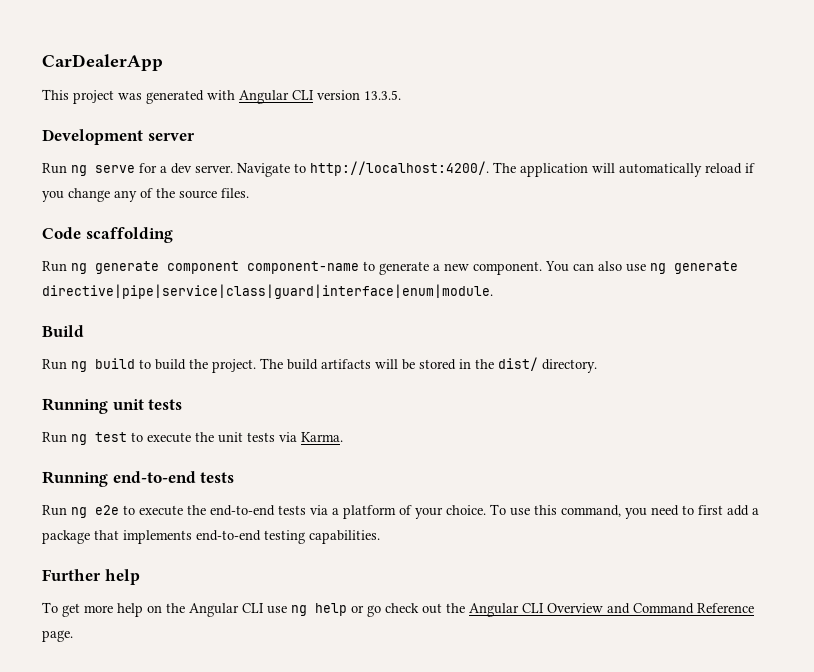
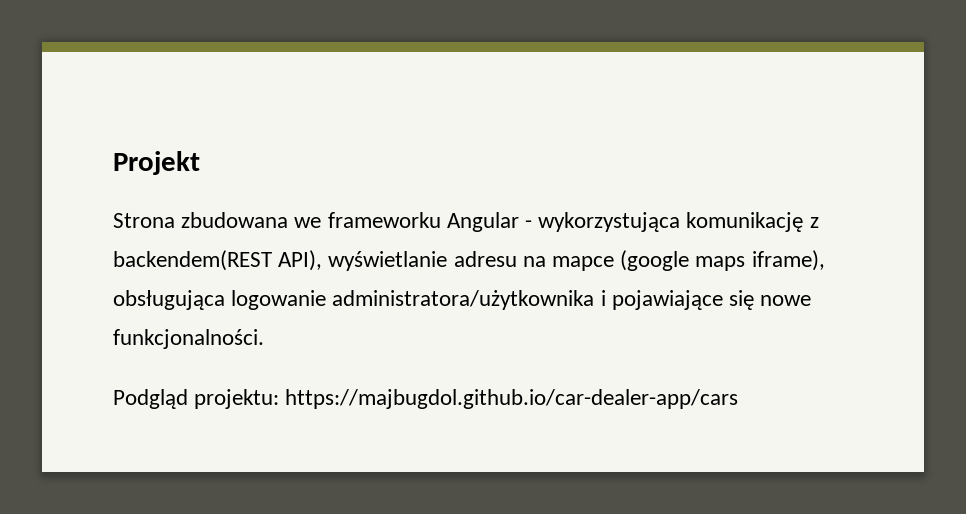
- CarDealerApp
- This project was generated with Angular CLI version 13.3.5.
- Development server
- Run ng serve for a dev server. Navigate to http://localhost:4200/. The application will automatically reload if you change any of the source files.
- Code scaffolding
- Run ng generate component component-name to generate a new component. You can also use ng generate directive|pipe|service|class|guard|interface|enum|module.
- Build
- Run ng build to build the project. The build artifacts will be stored in the dist/ directory.
- Running unit tests
- Run ng test to execute the unit tests via Karma.
- Running end-to-end tests
- Run ng e2e to execute the end-to-end tests via a platform of your choice. To use this command, you need to first add a package that implements end-to-end testing capabilities.
- Further help
- To get more help on the Angular CLI use ng help or go check out the Angular CLI Overview and Command Reference page.
+ Projekt
+ Strona zbudowana we frameworku Angular - wykorzystująca komunikację z backendem(REST API), wyświetlanie adresu na mapce (google maps iframe), obsługująca logowanie administratora/użytkownika i pojawiające się nowe funkcjonalności.
+ Podgląd projektu: https://majbugdol.github.io/car-dealer-app/cars

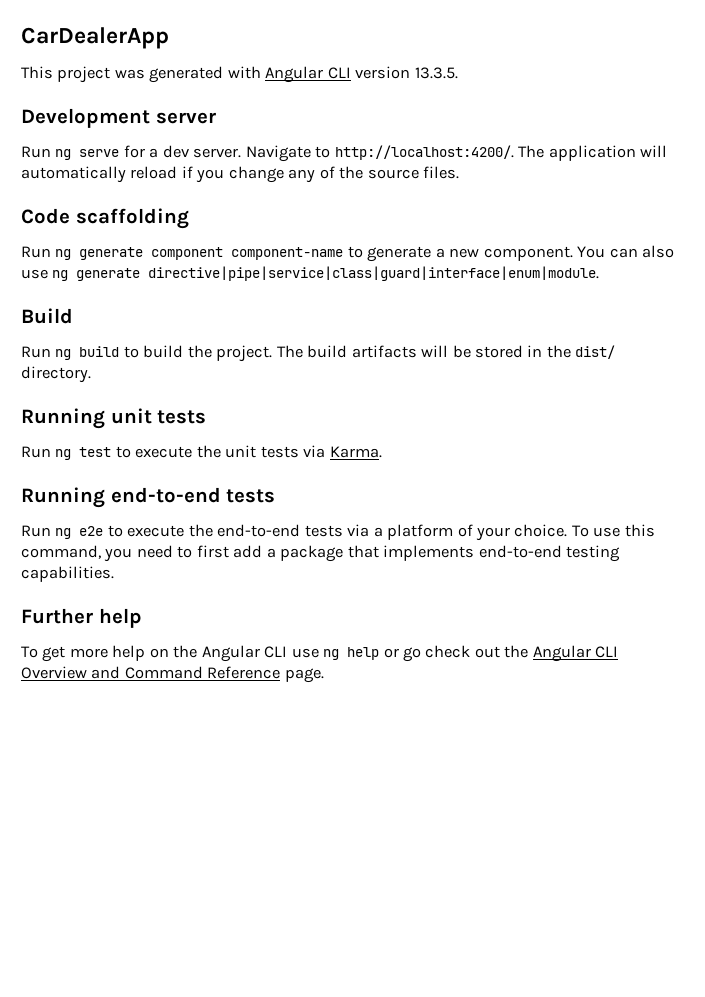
- Projekt
- Strona zbudowana we frameworku Angular - wykorzystująca komunikację z backendem(REST API), wyświetlanie adresu na mapce (google maps iframe), obsługująca logowanie administratora/użytkownika i pojawiające się nowe funkcjonalności.
- Podgląd projektu: https://majbugdol.github.io/car-dealer-app/cars
+ CarDealerApp
+ This project was generated with Angular CLI version 13.3.5.
+ Development server
+ Run ng serve for a dev server. Navigate to http://localhost:4200/. The application will automatically reload if you change any of the source files.
+ Code scaffolding
+ Run ng generate component component-name to generate a new component. You can also use ng generate directive|pipe|service|class|guard|interface|enum|module.
+ Build
+ Run ng build to build the project. The build artifacts will be stored in the dist/ directory.
+ Running unit tests
+ Run ng test to execute the unit tests via Karma.
+ Running end-to-end tests
+ Run ng e2e to execute the end-to-end tests via a platform of your choice. To use this command, you need to first add a package that implements end-to-end testing capabilities.
+ Further help
+ To get more help on the Angular CLI use ng help or go check out the Angular CLI Overview and Command Reference page.

